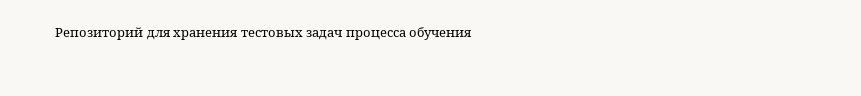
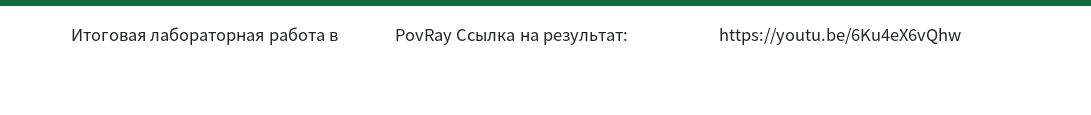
- Репозиторий для хранения тестовых задач процесса обучения
+ Итоговая лабораторная работа в PovRay Ссылка на результат: https://youtu.be/6Ku4eX6vQhw

